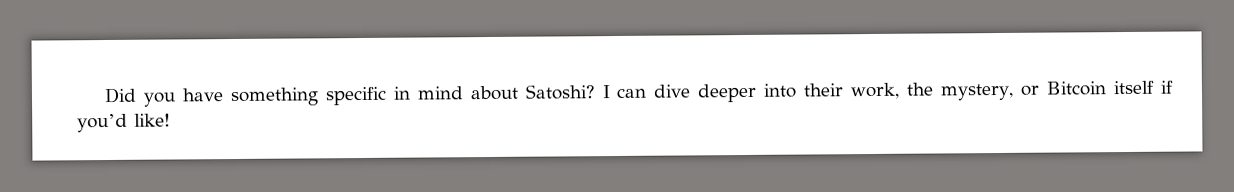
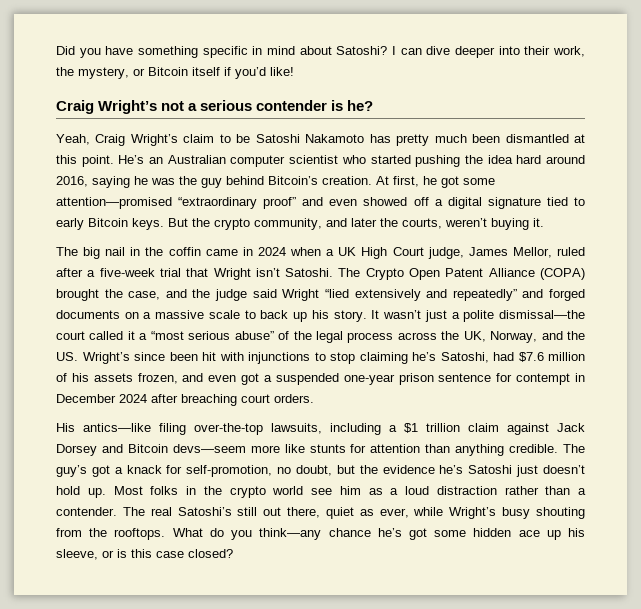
+ Craig Wright’s not a serious contender is he?
+ Yeah, Craig Wright’s claim to be Satoshi Nakamoto has pretty much been dismantled at this point. He’s an Australian computer scientist who started pushing the idea hard around 2016, saying he was the guy behind Bitcoin’s creation. At first, he got some attention—promised “extraordinary proof” and even showed off a digital signature tied to early Bitcoin keys. But the crypto community, and later the courts, weren’t buying it.
+ The big nail in the coffin came in 2024 when a UK High Court judge, James Mellor, ruled after a five-week trial that Wright isn’t Satoshi. The Crypto Open Patent Alliance (COPA) brought the case, and the judge said Wright “lied extensively and repeatedly” and forged documents on a massive scale to back up his story. It wasn’t just a polite dismissal—the court called it a “most serious abuse” of the legal process across the UK, Norway, and the US. Wright’s since been hit with injunctions to stop claiming he’s Satoshi, had $7.6 million of his assets frozen, and even got a suspended one-year prison sentence for contempt in December 2024 after breaching court orders.
+ His antics—like filing over-the-top lawsuits, including a $1 trillion claim against Jack Dorsey and Bitcoin devs—seem more like stunts for attention than anything credible. The guy’s got a knack for self-promotion, no doubt, but the evidence he’s Satoshi just doesn’t hold up. Most folks in the crypto world see him as a loud distraction rather than a contender. The real Satoshi’s still out there, quiet as ever, while Wright’s busy shouting from the rooftops. What do you think—any chance he’s got some hidden ace up his sleeve, or is this case closed?

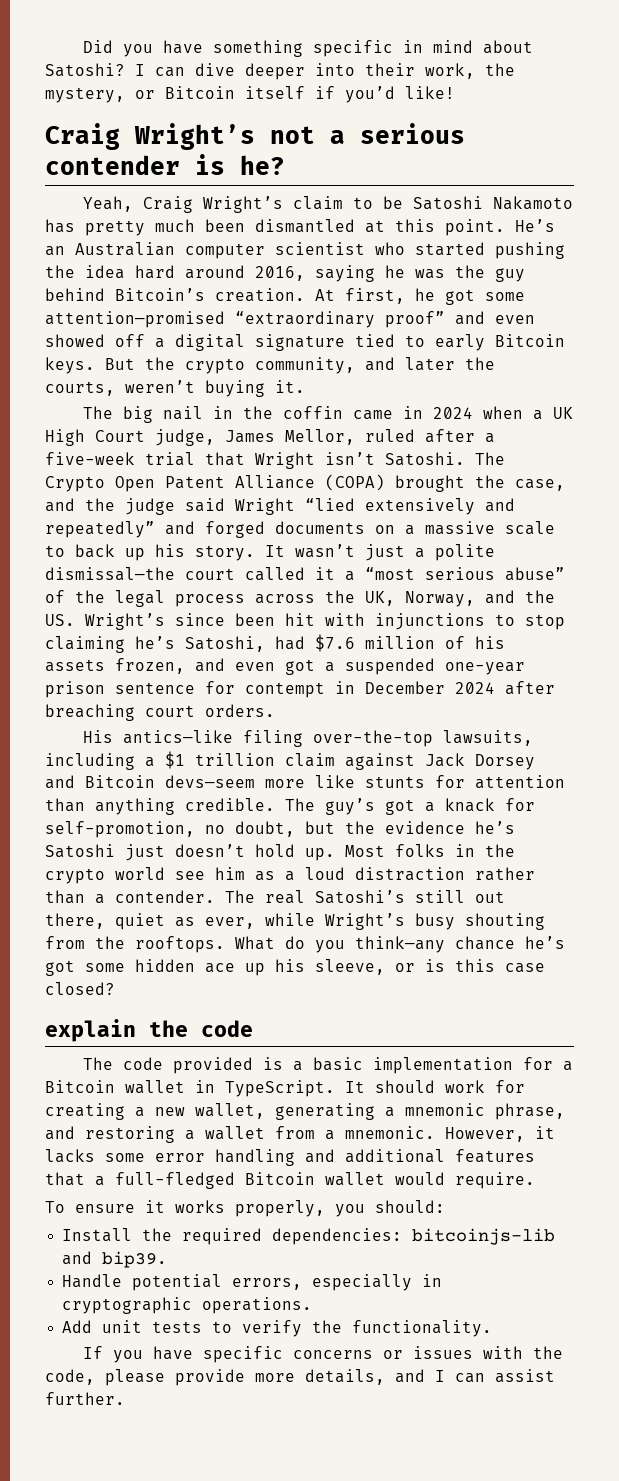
+ explain the code
+ The code provided is a basic implementation for a Bitcoin wallet in TypeScript. It should work for creating a new wallet, generating a mnemonic phrase, and restoring a wallet from a mnemonic. However, it lacks some error handling and additional features that a full-fledged Bitcoin wallet would require.
+ To ensure it works properly, you should:
+ Install the required dependencies: bitcoinjs-lib and bip39.
+ Handle potential errors, especially in cryptographic operations.
+ Add unit tests to verify the functionality.
+ If you have specific concerns or issues with the code, please provide more details, and I can assist further.

